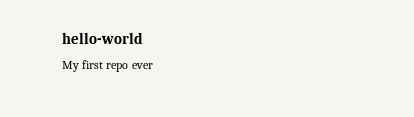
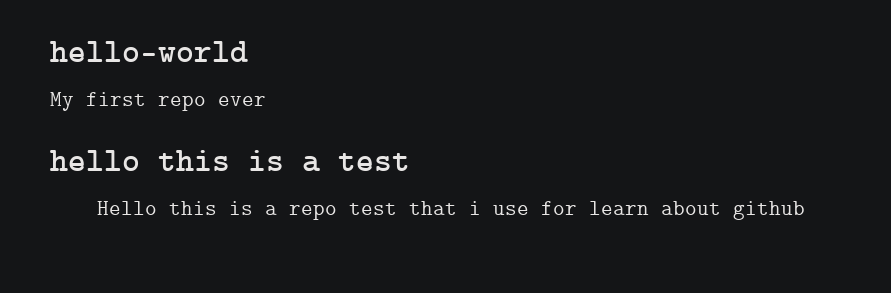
+ hello this is a test
+ Hello this is a repo test that i use for learn about github

